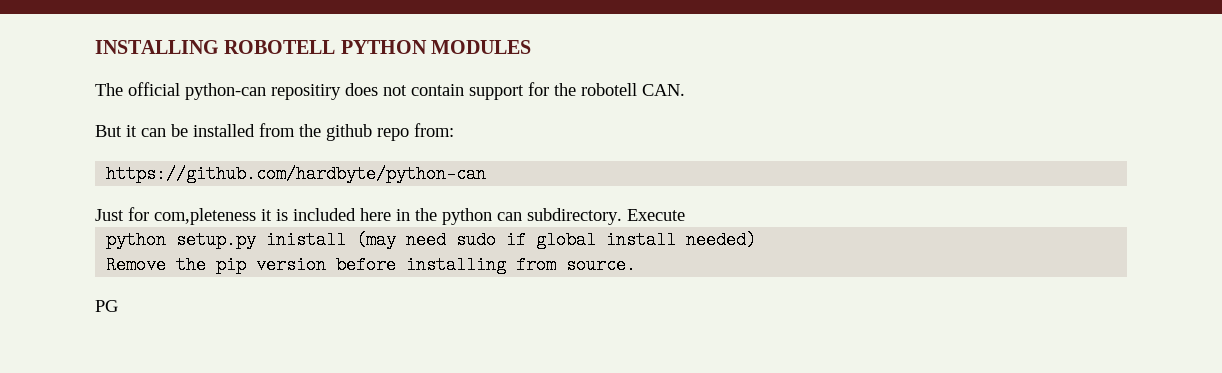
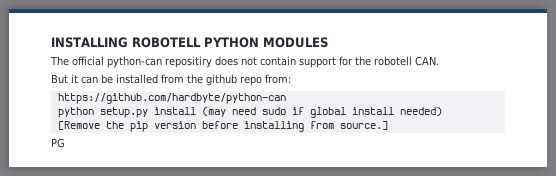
- Just for com,pleteness it is included here in the python can subdirectory. Execute
- python setup.py inistall (may need sudo if global install needed)
+ python setup.py install (may need sudo if global install needed)
- Remove the pip version before installing from source.
+ [Remove the pip version before installing from source.]

